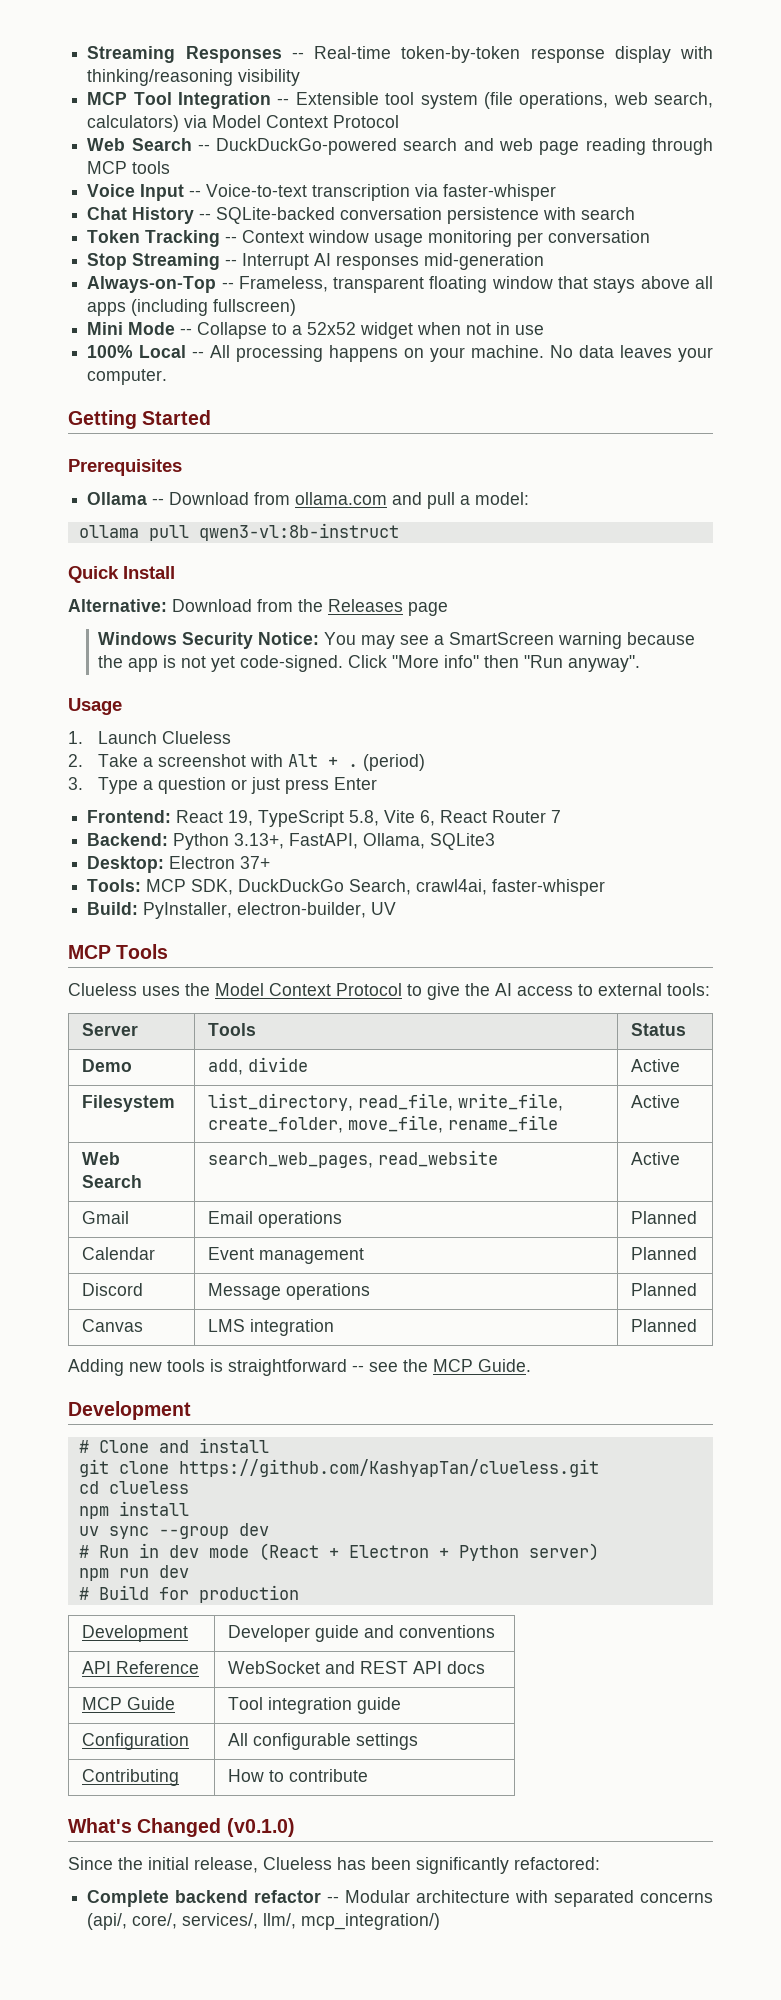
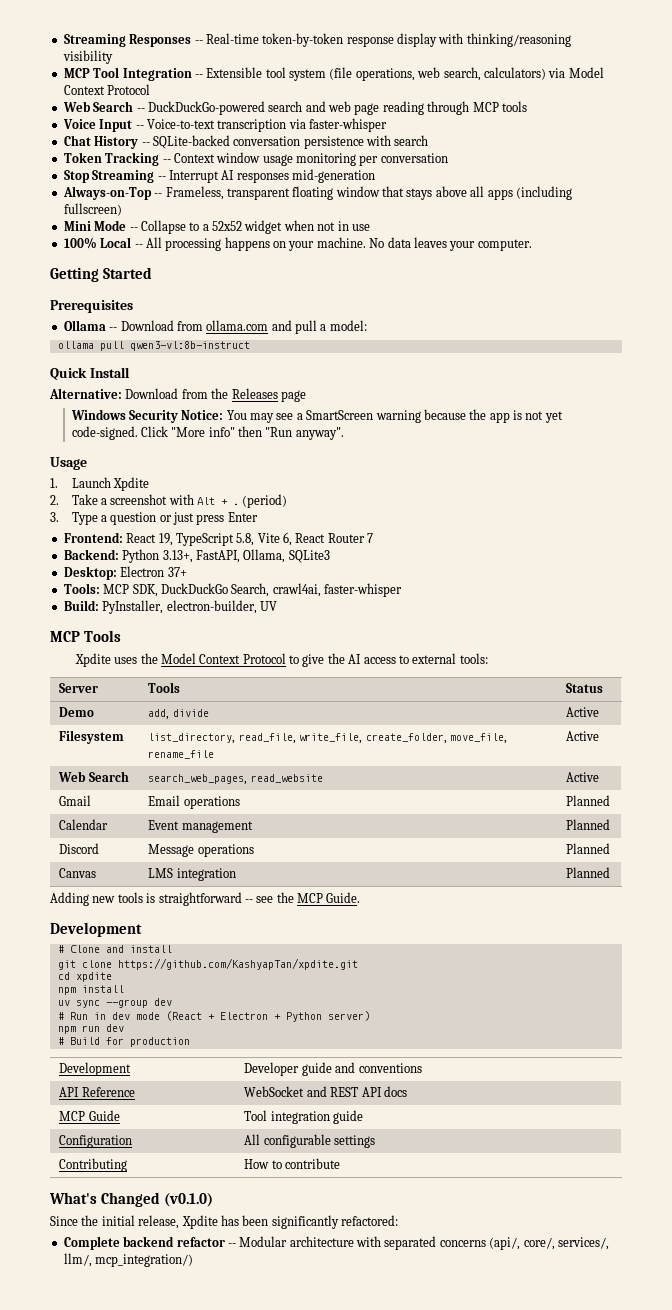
- 1. Launch Clueless
+ 1. Launch Xpdite
- Clueless uses the Model Context Protocol to give the AI access to external tools:
+ Xpdite uses the Model Context Protocol to give the AI access to external tools:
- git clone https://github.com/KashyapTan/clueless.git
+ git clone https://github.com/KashyapTan/xpdite.git
- cd clueless
+ cd xpdite
- Since the initial release, Clueless has been significantly refactored:
+ Since the initial release, Xpdite has been significantly refactored:

